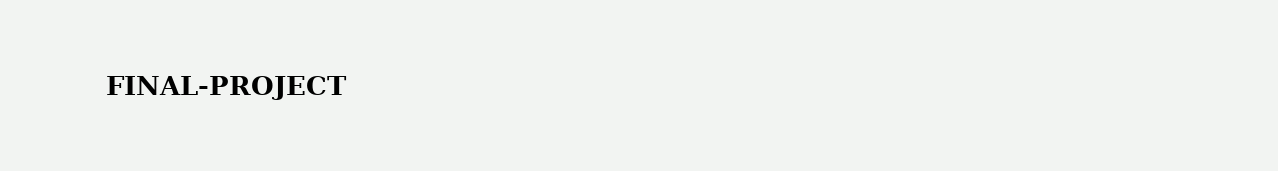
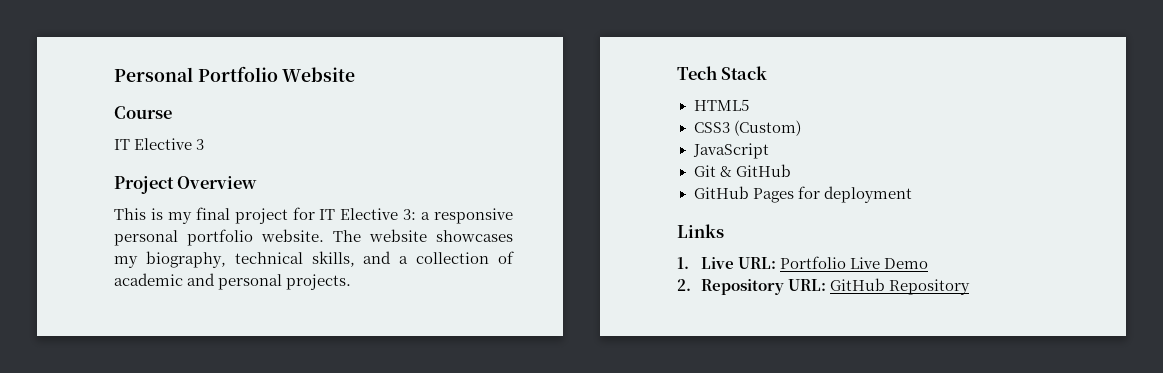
- FINAL-PROJECT
+ Personal Portfolio Website
+ Course
+ IT Elective 3
+ Project Overview
+ This is my final project for IT Elective 3: a responsive personal portfolio website. The website showcases my biography, technical skills, and a collection of academic and personal projects.
+ Tech Stack
+ HTML5
+ CSS3 (Custom)
+ JavaScript
+ Git & GitHub
+ GitHub Pages for deployment
+ Links
+ 1. Live URL: Portfolio Live Demo
+ 2. Repository URL: GitHub Repository

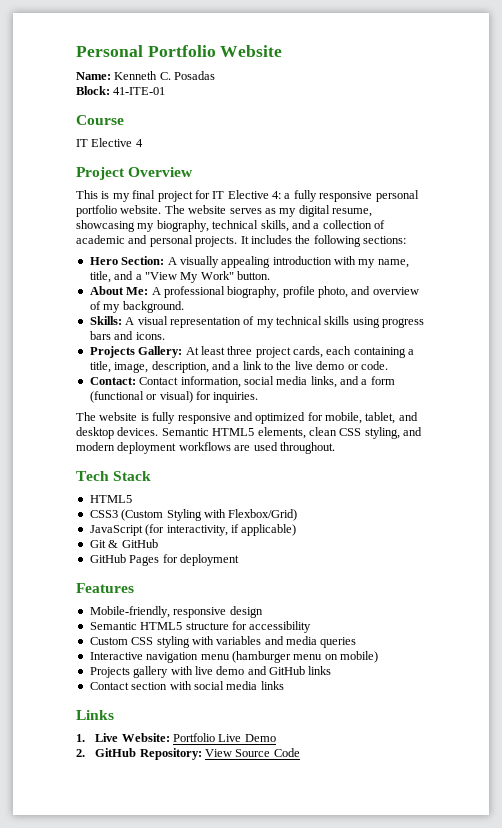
+ Name: Kenneth C. Posadas
+ Block: 41-ITE-01
- IT Elective 3
+ IT Elective 4
- This is my final project for IT Elective 3: a responsive personal portfolio website.
+ This is my final project for IT Elective 4: a fully responsive personal portfolio website.
- The website showcases my biography, technical skills, and a collection of academic and personal projects.
+ The website serves as my digital resume, showcasing my biography, technical skills, and a collection of academic and personal projects. It includes the following sections:
+ Hero Section: A visually appealing introduction with my name, title, and a "View My Work" button.
+ About Me: A professional biography, profile photo, and overview of my background.
+ Skills: A visual representation of my technical skills using progress bars and icons.
+ Projects Gallery: At least three project cards, each containing a title, image, description, and a link to the live demo or code.
+ Contact: Contact information, social media links, and a form (functional or visual) for inquiries.
+ The website is fully responsive and optimized for mobile, tablet, and desktop devices. Semantic HTML5 elements, clean CSS styling, and modern deployment workflows are used throughout.
  Tech Stack
  HTML5
- CSS3 (Custom)
- JavaScript
+ CSS3 (Custom Styling with Flexbox/Grid)
+ JavaScript (for interactivity, if applicable)
+ Features
+ Mobile-friendly, responsive design
+ Semantic HTML5 structure for accessibility
+ Custom CSS styling with variables and media queries
+ Interactive navigation menu (hamburger menu on mobile)
+ Projects gallery with live demo and GitHub links
+ Contact section with social media links
- 1. Live URL: Portfolio Live Demo
+ 1. Live Website: Portfolio Live Demo
- 2. Repository URL: GitHub Repository
+ 2. GitHub Repository: View Source Code

